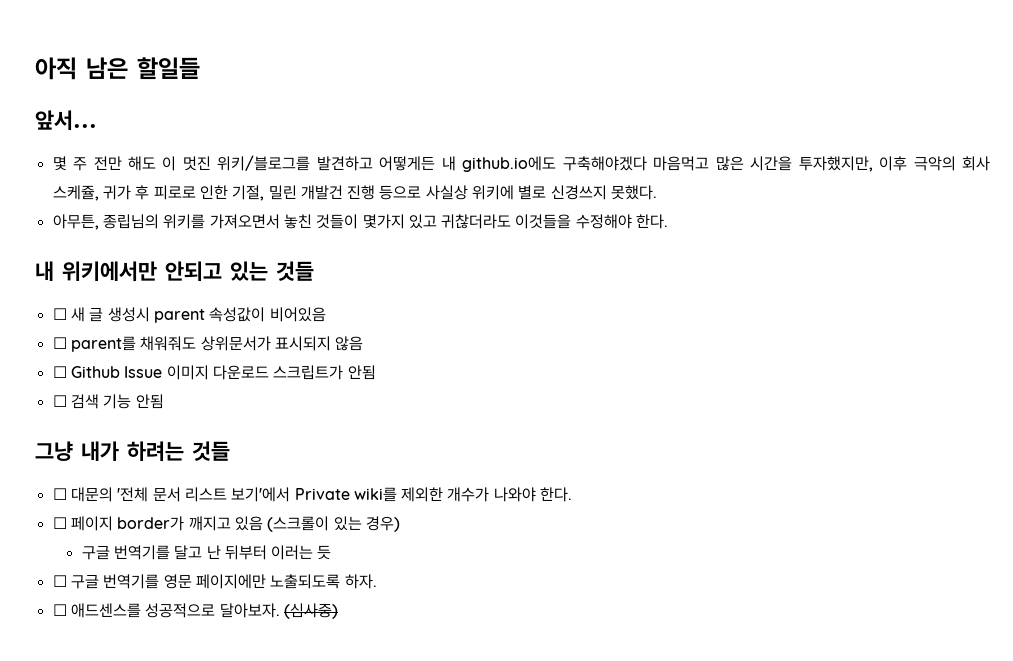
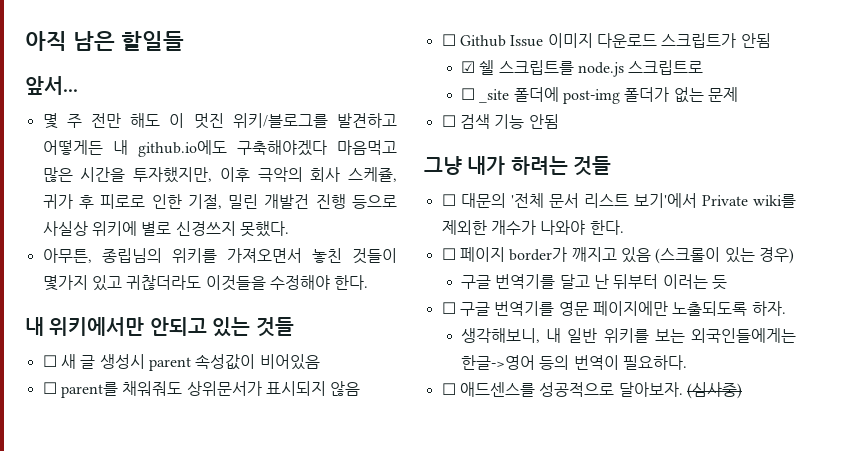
+ ☑ 쉘 스크립트를 node.js 스크립트로
+ ☐ _site 폴더에 post-img 폴더가 없는 문제
+ 생각해보니, 내 일반 위키를 보는 외국인들에게는 한글->영어 등의 번역이 필요하다.

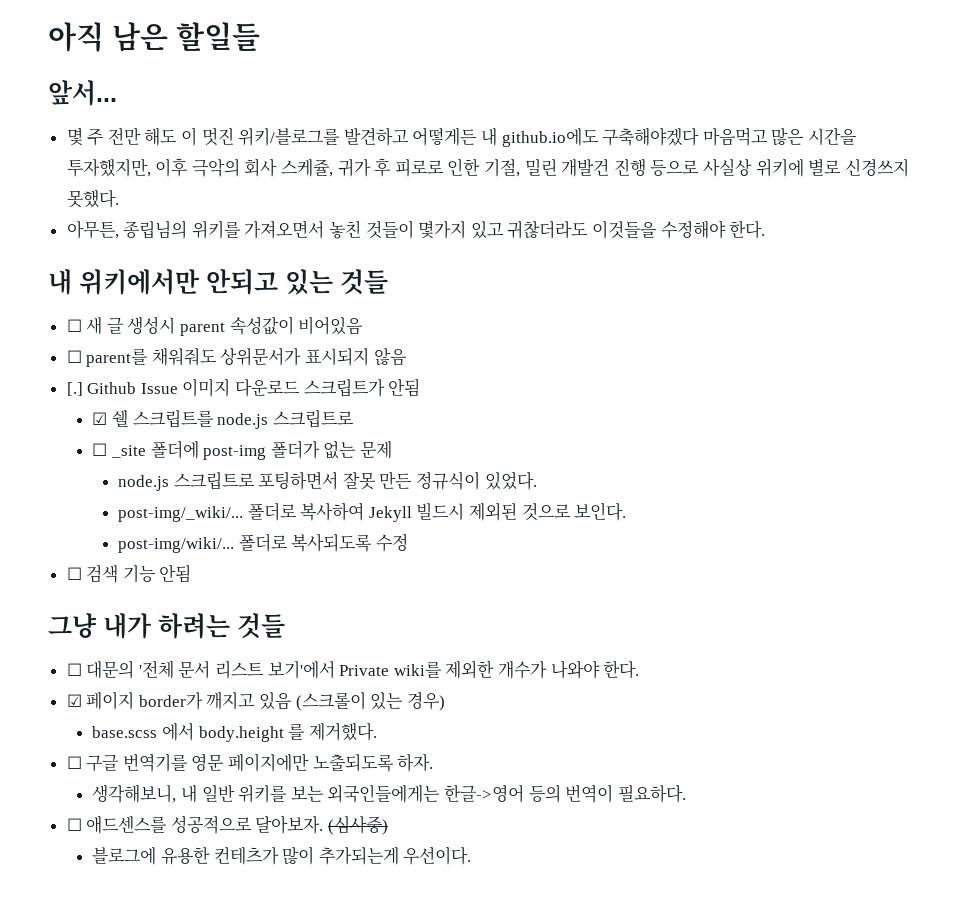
- ☐ Github Issue 이미지 다운로드 스크립트가 안됨
+ [.] Github Issue 이미지 다운로드 스크립트가 안됨
+ node.js 스크립트로 포팅하면서 잘못 만든 정규식이 있었다.
+ post-img/_wiki/... 폴더로 복사하여 Jekyll 빌드시 제외된 것으로 보인다.
+ post-img/wiki/... 폴더로 복사되도록 수정
- ☐ 페이지 border가 깨지고 있음 (스크롤이 있는 경우)
+ ☑ 페이지 border가 깨지고 있음 (스크롤이 있는 경우)
- 구글 번역기를 달고 난 뒤부터 이러는 듯
+ base.scss 에서 body.height 를 제거했다.
+ 블로그에 유용한 컨테츠가 많이 추가되는게 우선이다.

